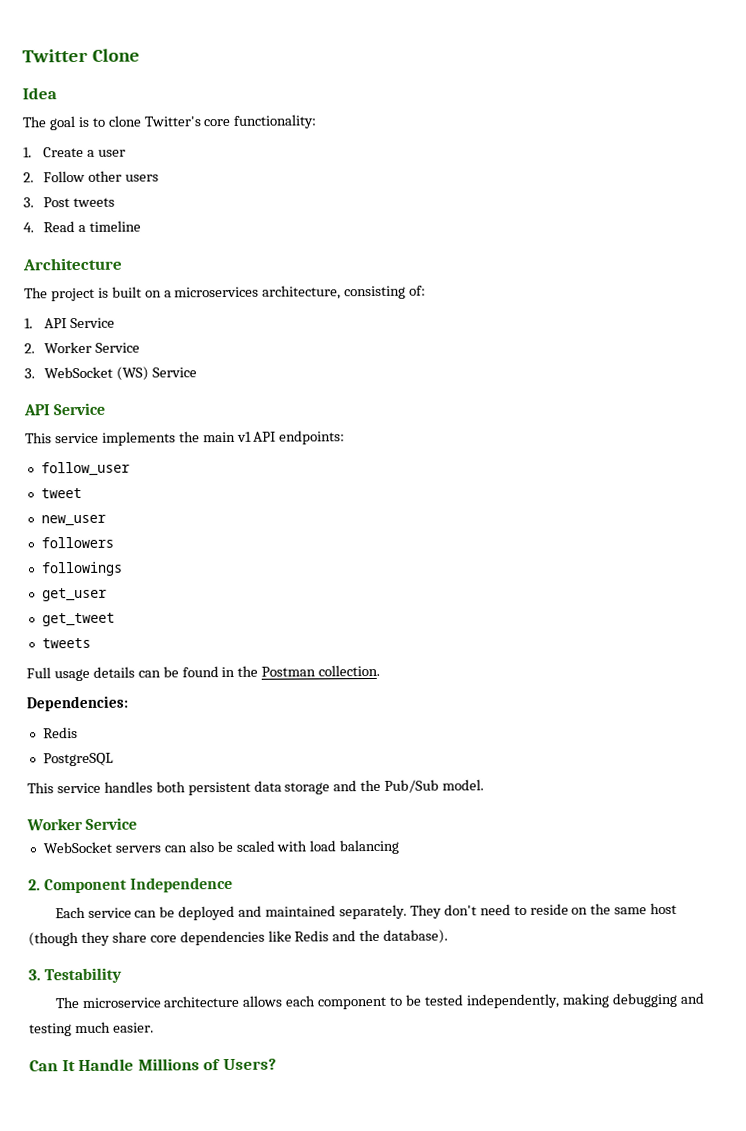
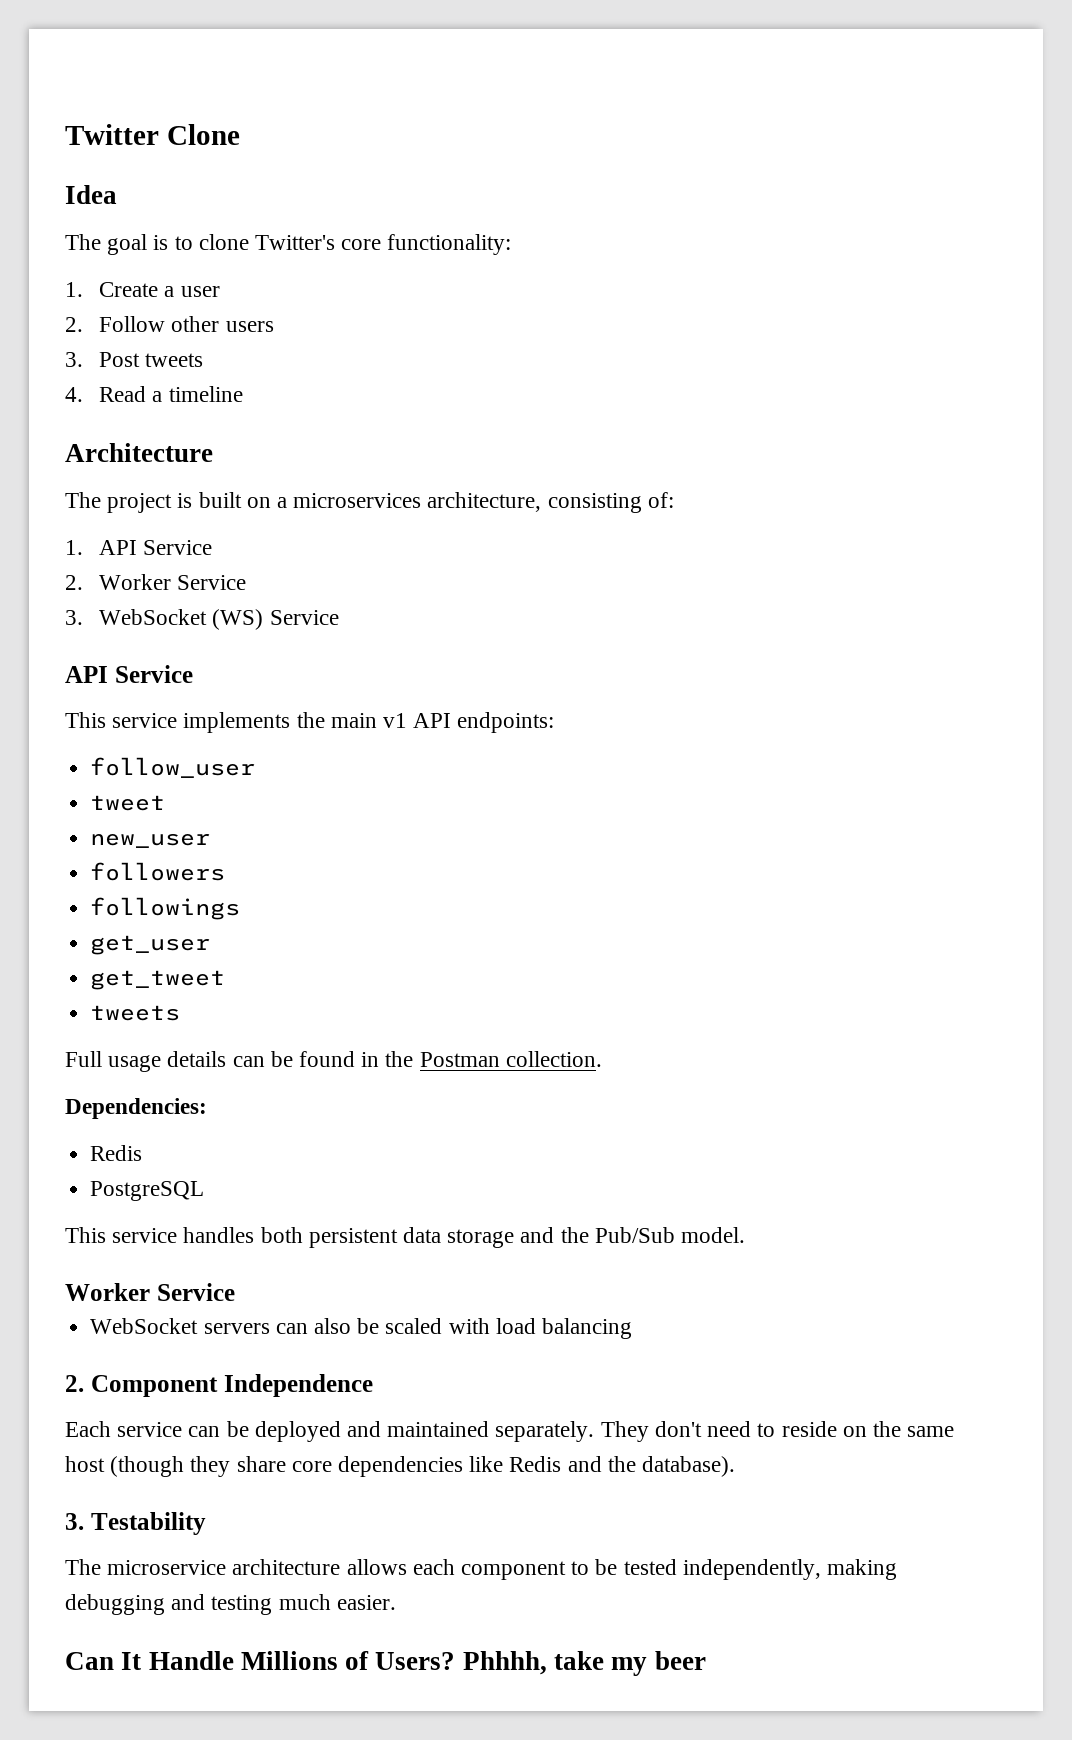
+ Phhhh, take my beer

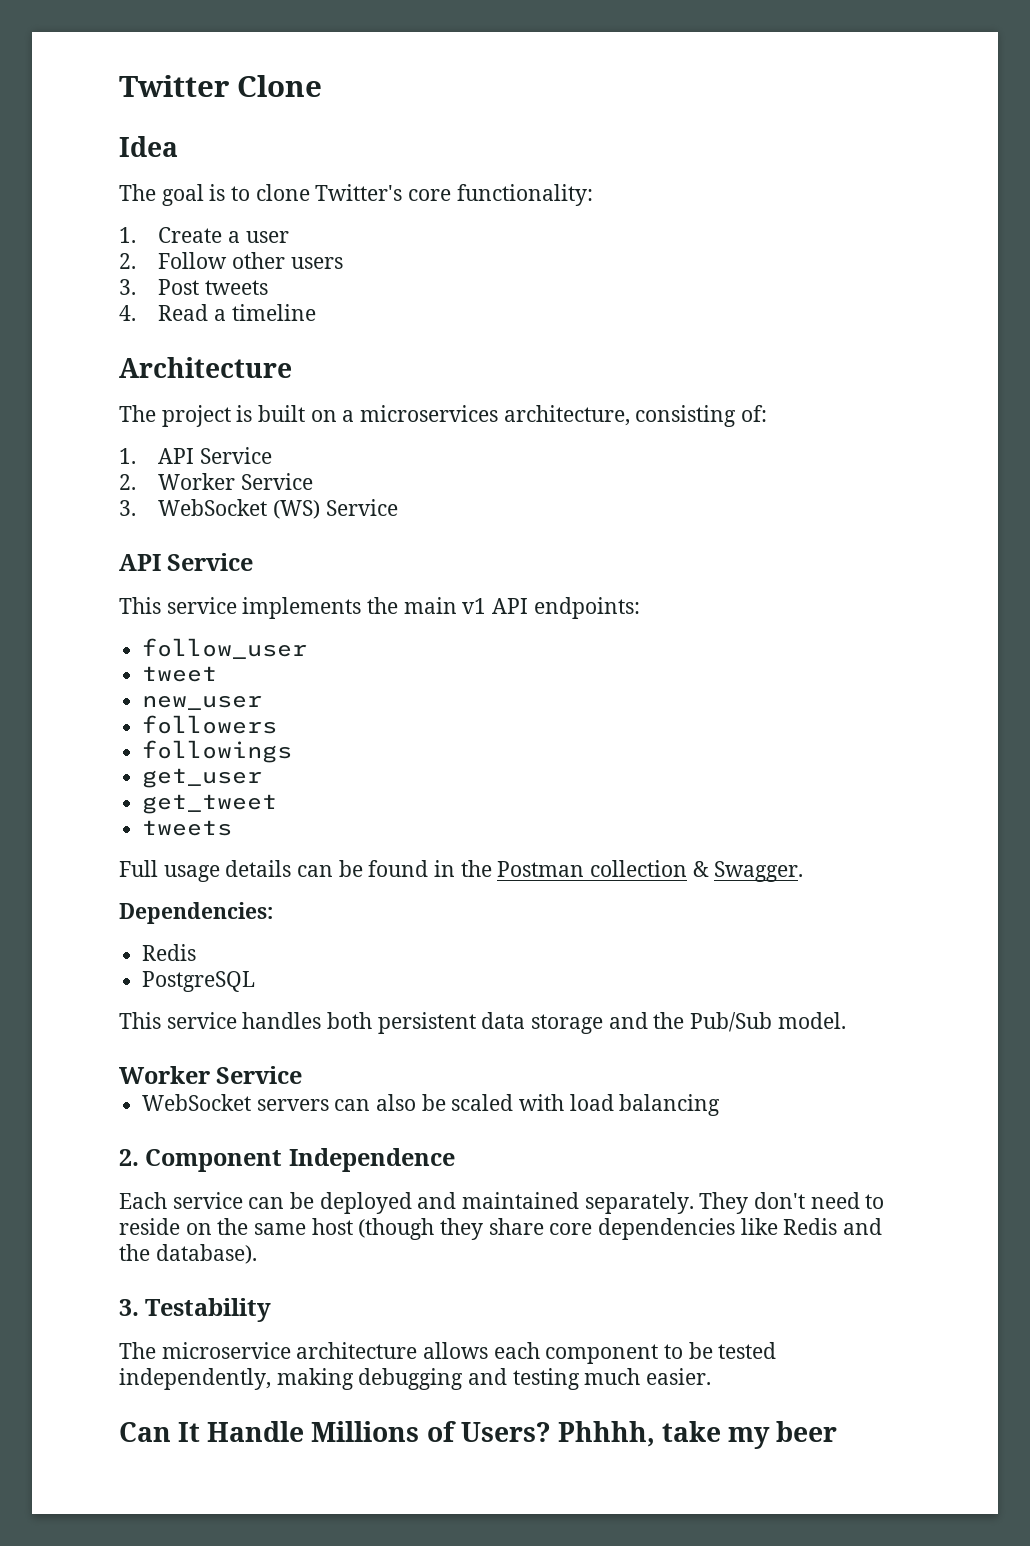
- Full usage details can be found in the Postman collection.
+ Full usage details can be found in the Postman collection & Swagger.

